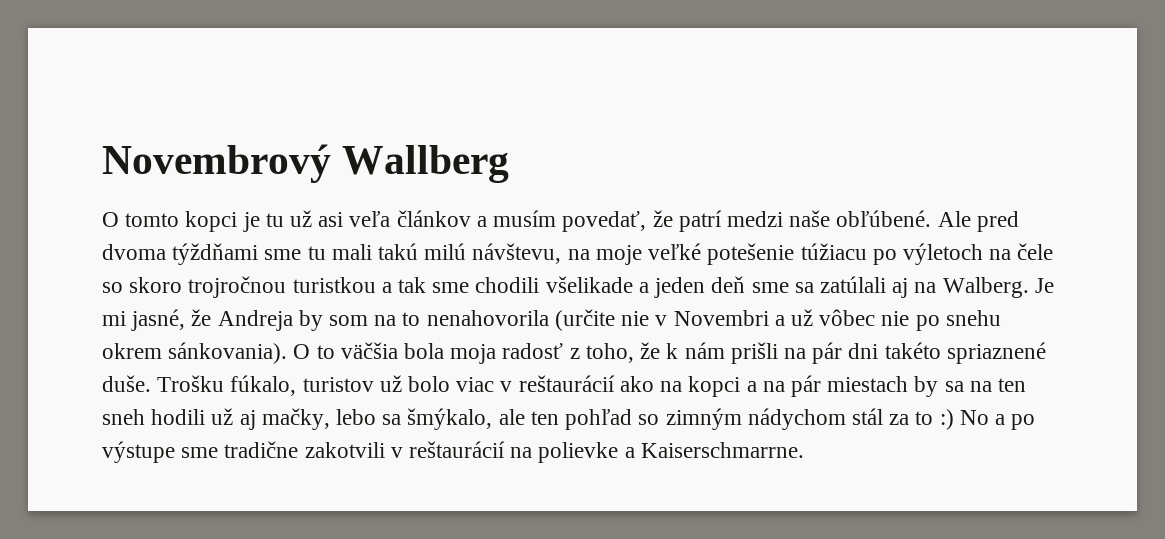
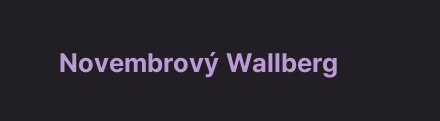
- O tomto kopci je tu už asi veľa článkov a musím povedať, že patrí medzi naše obľúbené. Ale pred dvoma týždňami sme tu mali takú milú návštevu, na moje veľké potešenie túžiacu po výletoch na čele so skoro trojročnou turistkou a tak sme chodili všelikade a jeden deň sme sa zatúlali aj na Walberg. Je mi jasné, že Andreja by som na to nenahovorila (určite nie v Novembri a už vôbec nie po snehu okrem sánkovania). O to väčšia bola moja radosť z toho, že k nám prišli na pár dni takéto spriaznené duše. Trošku fúkalo, turistov už bolo viac v reštaurácií ako na kopci a na pár miestach by sa na ten sneh hodili už aj mačky, lebo sa šmýkalo, ale ten pohľad so zimným nádychom stál za to :) No a po výstupe sme tradične zakotvili v reštaurácií na polievke a Kaiserschmarrne.

